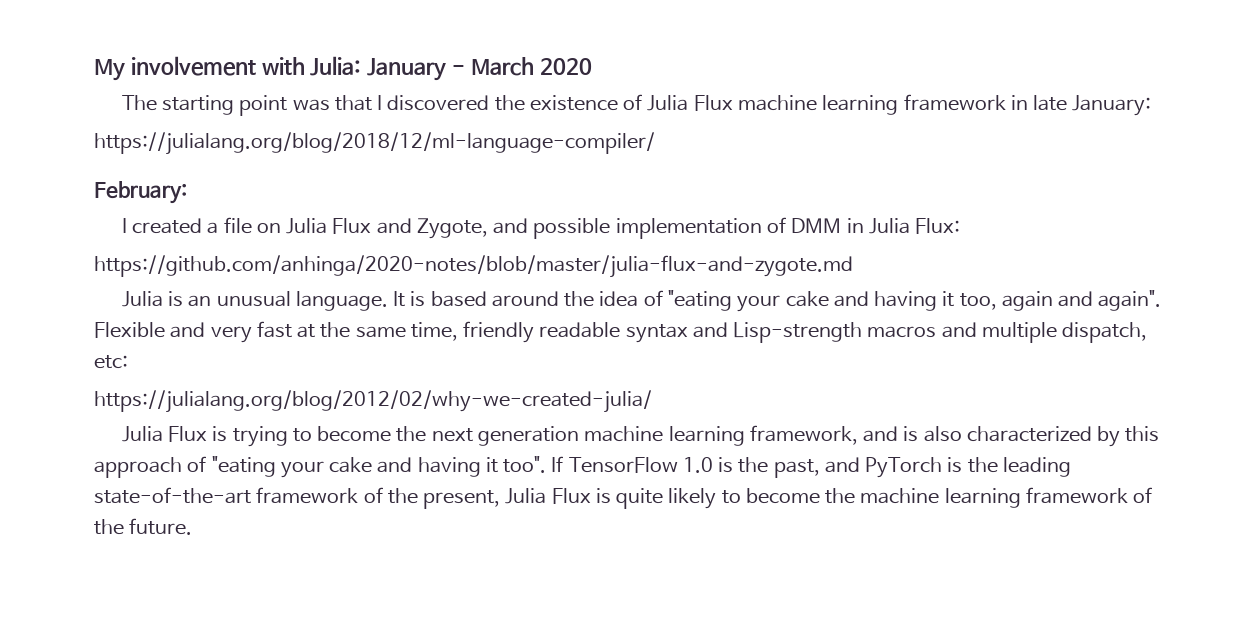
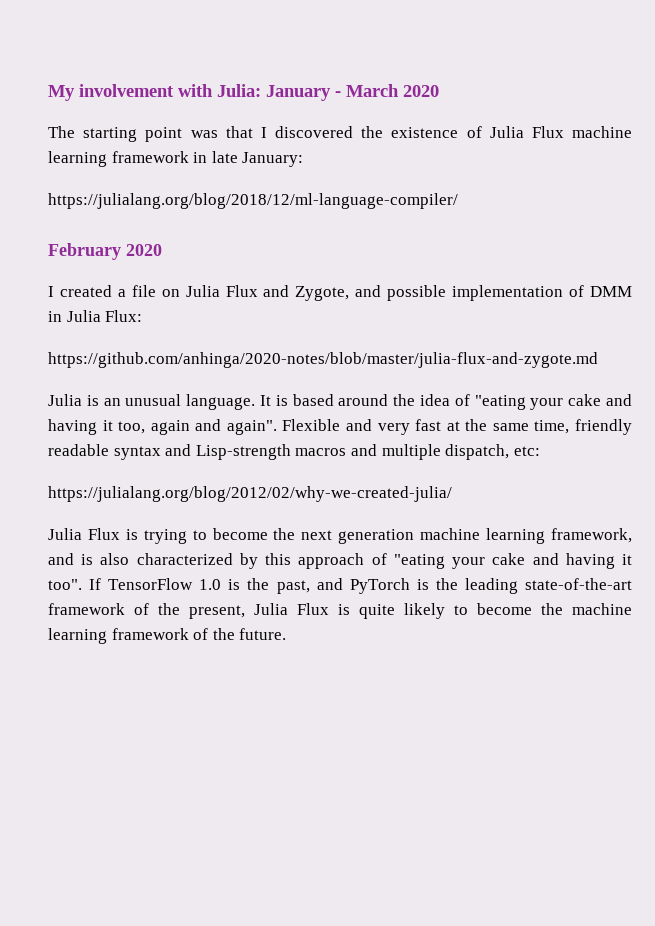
- February:
+ February 2020

